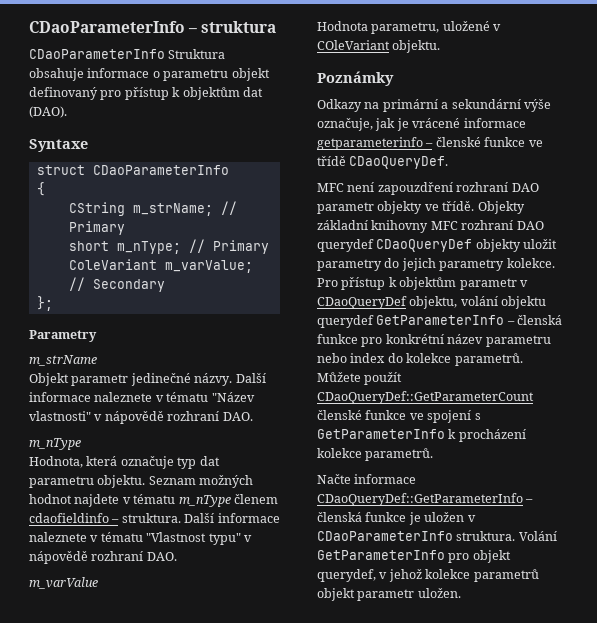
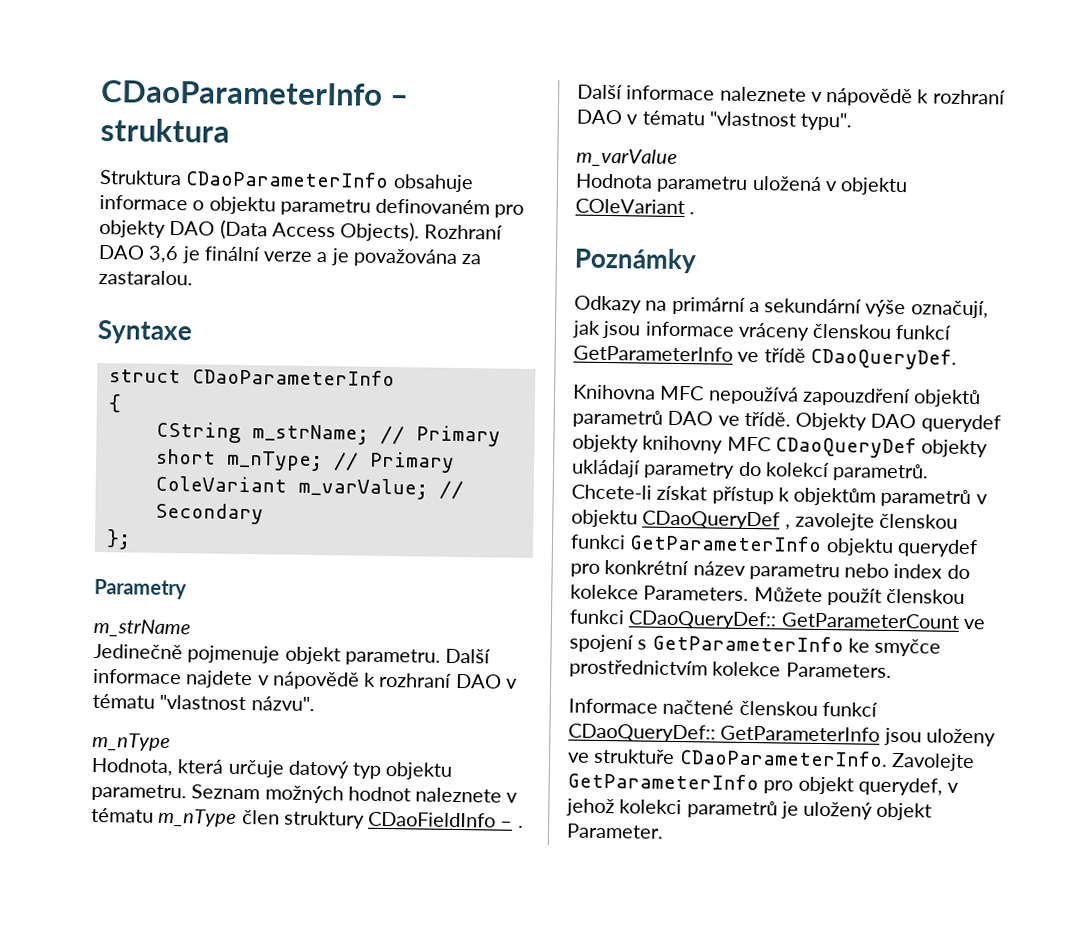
- CDaoParameterInfo Struktura obsahuje informace o parametru objekt definovaný pro přístup k objektům dat (DAO).
+ Struktura CDaoParameterInfo obsahuje informace o objektu parametru definovaném pro objekty DAO (Data Access Objects). Rozhraní DAO 3,6 je finální verze a je považována za zastaralou.
- Objekt parametr jedinečné názvy. Další informace naleznete v tématu "Název vlastnosti" v nápovědě rozhraní DAO.
+ Jedinečně pojmenuje objekt parametru. Další informace najdete v nápovědě k rozhraní DAO v tématu "vlastnost názvu".
  m_nType
- Hodnota, která označuje typ dat parametru objektu.
+ Hodnota, která určuje datový typ objektu parametru.
- Seznam možných hodnot najdete v tématu m_nType členem cdaofieldinfo – struktura. Další informace naleznete v tématu "Vlastnost typu" v nápovědě rozhraní DAO.
+ Seznam možných hodnot naleznete v tématu m_nType člen struktury CDaoFieldInfo – . Další informace naleznete v nápovědě k rozhraní DAO v tématu "vlastnost typu".
  m_varValue
- Hodnota parametru, uložené v COleVariant objektu.
+ Hodnota parametru uložená v objektu COleVariant .
- Odkazy na primární a sekundární výše označuje, jak je vrácené informace getparameterinfo – členské funkce ve třídě CDaoQueryDef.
- MFC není zapouzdření rozhraní DAO parametr objekty ve třídě. Objekty základní knihovny MFC rozhraní DAO querydef CDaoQueryDef objekty uložit parametry do jejich parametry kolekce. Pro přístup k objektům parametr v CDaoQueryDef objektu, volání objektu querydef GetParameterInfo – členská funkce pro konkrétní název parametru nebo index do kolekce parametrů.
+ Odkazy na primární a sekundární výše označují, jak jsou informace vráceny členskou funkcí GetParameterInfo ve třídě CDaoQueryDef.
+ Knihovna MFC nepoužívá zapouzdření objektů parametrů DAO ve třídě. Objekty DAO querydef objekty knihovny MFC CDaoQueryDef objekty ukládají parametry do kolekcí parametrů. Chcete-li získat přístup k objektům parametrů v objektu CDaoQueryDef , zavolejte členskou funkci GetParameterInfo objektu querydef pro konkrétní název parametru nebo index do kolekce Parameters.
- Můžete použít CDaoQueryDef::GetParameterCount členské funkce ve spojení s GetParameterInfo k procházení kolekce parametrů.
- Načte informace CDaoQueryDef::GetParameterInfo – členská funkce je uložen v CDaoParameterInfo struktura. Volání GetParameterInfo pro objekt querydef, v jehož kolekce parametrů objekt parametr uložen.
+ Můžete použít členskou funkci CDaoQueryDef:: GetParameterCount ve spojení s GetParameterInfo ke smyčce prostřednictvím kolekce Parameters.
+ Informace načtené členskou funkcí CDaoQueryDef:: GetParameterInfo jsou uloženy ve struktuře CDaoParameterInfo. Zavolejte GetParameterInfo pro objekt querydef, v jehož kolekci parametrů je uložený objekt Parameter.

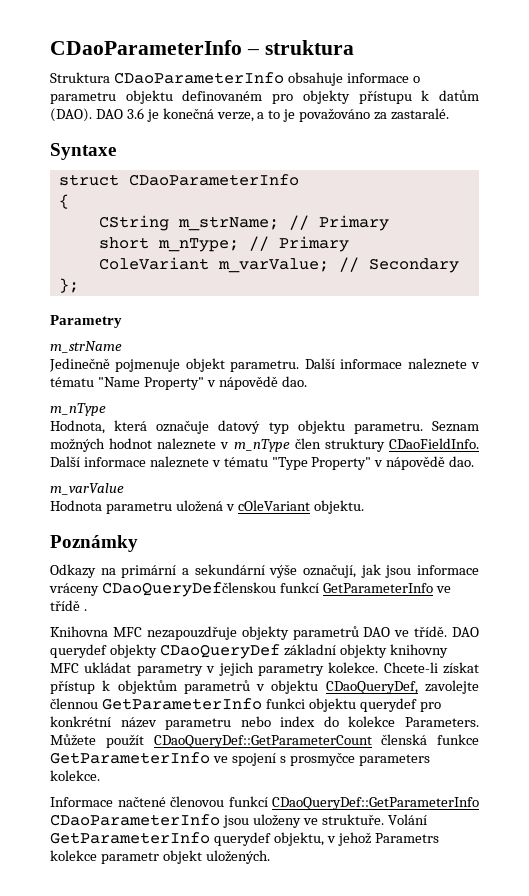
- Struktura CDaoParameterInfo obsahuje informace o objektu parametru definovaném pro objekty DAO (Data Access Objects). Rozhraní DAO 3,6 je finální verze a je považována za zastaralou.
+ Struktura CDaoParameterInfo obsahuje informace o parametru objektu definovaném pro objekty přístupu k datům (DAO). DAO 3.6 je konečná verze, a to je považováno za zastaralé.
- Další informace najdete v nápovědě k rozhraní DAO v tématu "vlastnost názvu".
+ Další informace naleznete v tématu "Name Property" v nápovědě dao.
- Hodnota, která určuje datový typ objektu parametru.
+ Hodnota, která označuje datový typ objektu parametru.
- Seznam možných hodnot naleznete v tématu m_nType člen struktury CDaoFieldInfo – . Další informace naleznete v nápovědě k rozhraní DAO v tématu "vlastnost typu".
+ Seznam možných hodnot naleznete v m_nType člen struktury CDaoFieldInfo. Další informace naleznete v tématu "Type Property" v nápovědě dao.
- Hodnota parametru uložená v objektu COleVariant .
+ Hodnota parametru uložená v cOleVariant objektu.
- Odkazy na primární a sekundární výše označují, jak jsou informace vráceny členskou funkcí GetParameterInfo ve třídě CDaoQueryDef.
+ Odkazy na primární a sekundární výše označují, jak jsou informace vráceny CDaoQueryDefčlenskou funkcí GetParameterInfo ve třídě .
- Knihovna MFC nepoužívá zapouzdření objektů parametrů DAO ve třídě.
+ Knihovna MFC nezapouzdřuje objekty parametrů DAO ve třídě.
- Objekty DAO querydef objekty knihovny MFC CDaoQueryDef objekty ukládají parametry do kolekcí parametrů.
+ DAO querydef objekty CDaoQueryDef základní objekty knihovny MFC ukládat parametry v jejich parametry kolekce.
- Chcete-li získat přístup k objektům parametrů v objektu CDaoQueryDef , zavolejte členskou funkci GetParameterInfo objektu querydef pro konkrétní název parametru nebo index do kolekce Parameters.
+ Chcete-li získat přístup k objektům parametrů v objektu CDaoQueryDef, zavolejte člennou GetParameterInfo funkci objektu querydef pro konkrétní název parametru nebo index do kolekce Parameters.
- Můžete použít členskou funkci CDaoQueryDef:: GetParameterCount ve spojení s GetParameterInfo ke smyčce prostřednictvím kolekce Parameters.
- Informace načtené členskou funkcí CDaoQueryDef:: GetParameterInfo jsou uloženy ve struktuře CDaoParameterInfo. Zavolejte GetParameterInfo pro objekt querydef, v jehož kolekci parametrů je uložený objekt Parameter.
+ Můžete použít CDaoQueryDef::GetParameterCount členská funkce GetParameterInfo ve spojení s prosmyčce parameters kolekce.
+ Informace načtené členovou funkcí CDaoQueryDef::GetParameterInfo CDaoParameterInfo jsou uloženy ve struktuře. Volání GetParameterInfo querydef objektu, v jehož Parametrs kolekce parametr objekt uložených.

